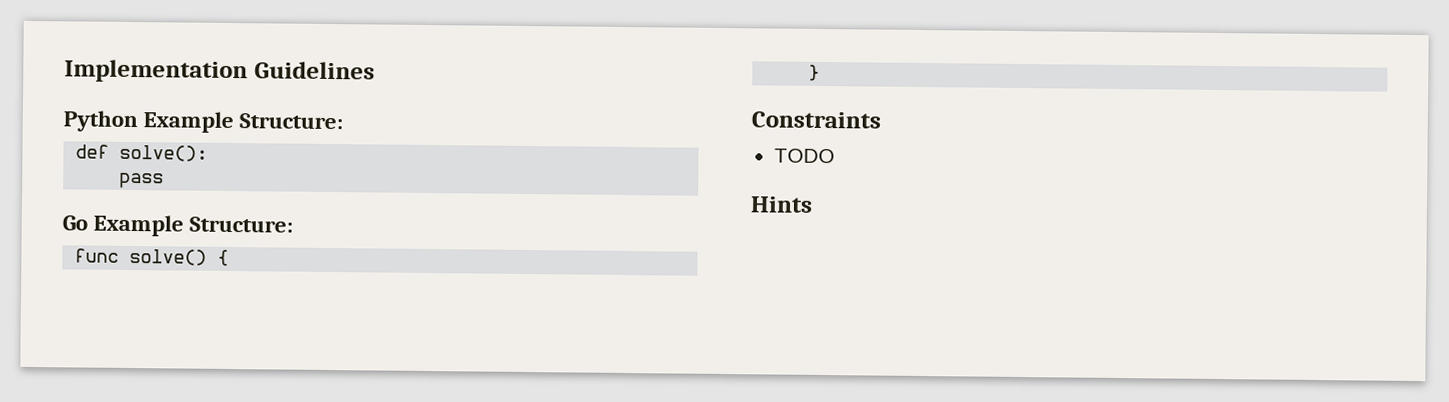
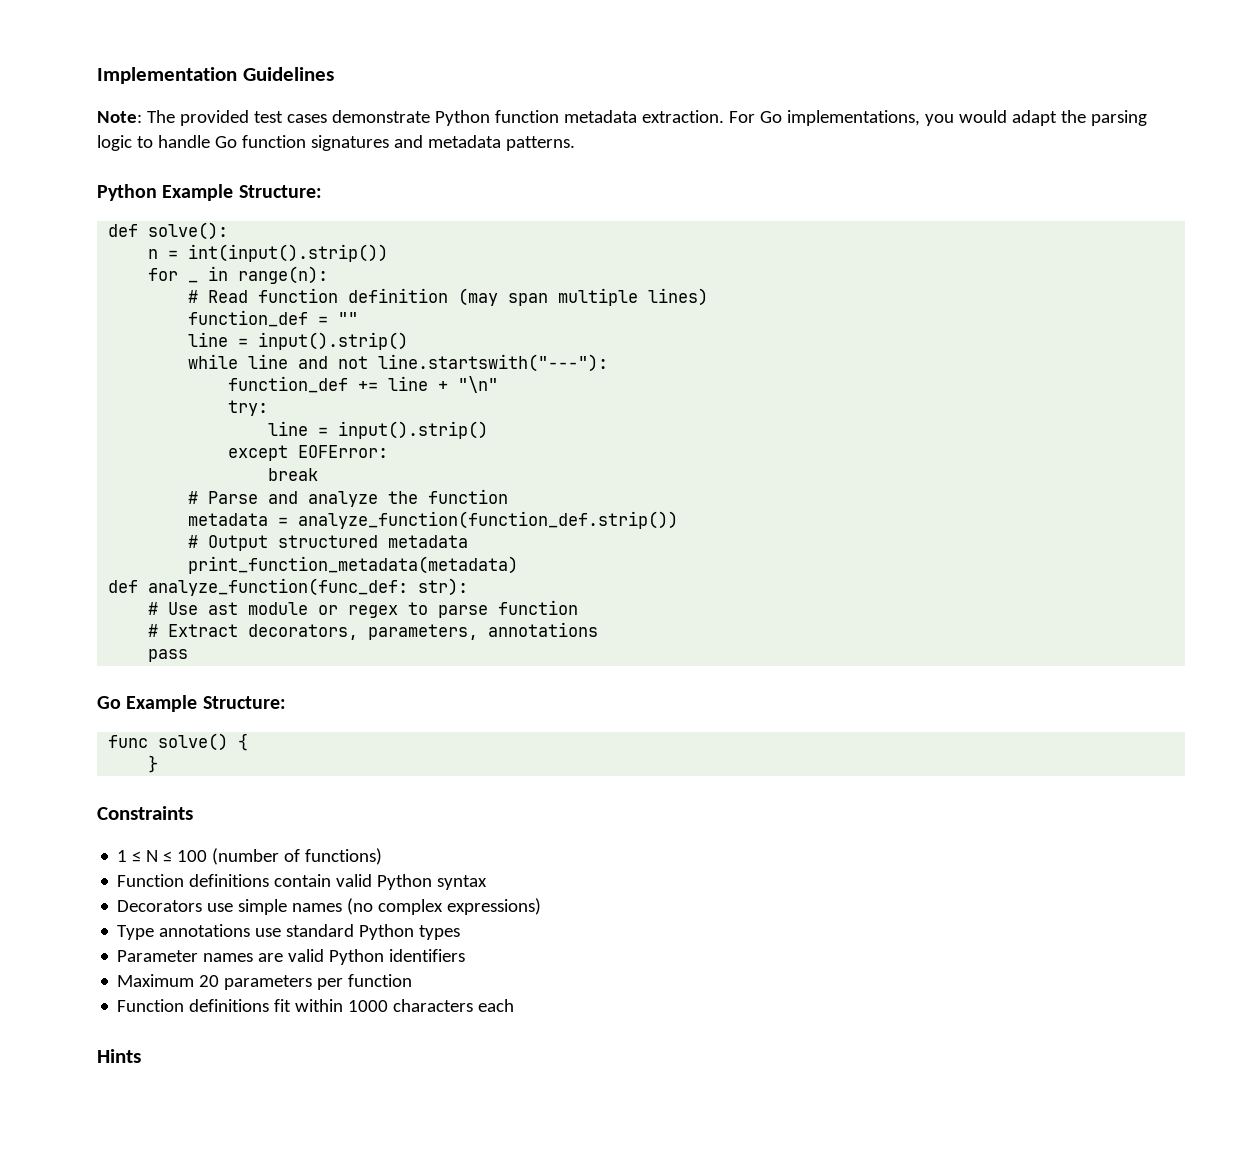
+ Note: The provided test cases demonstrate Python function metadata extraction. For Go implementations, you would adapt the parsing logic to handle Go function signatures and metadata patterns.
+ n = int(input().strip())
+ for _ in range(n):
+ # Read function definition (may span multiple lines)
+ function_def = ""
+ line = input().strip()
+ while line and not line.startswith("---"):
+ function_def += line + "\n"
+ try:
+ line = input().strip()
+ except EOFError:
+ break
+ # Parse and analyze the function
+ metadata = analyze_function(function_def.strip())
+ # Output structured metadata
+ print_function_metadata(metadata)
+ def analyze_function(func_def: str):
+ # Use ast module or regex to parse function
+ # Extract decorators, parameters, annotations
- TODO
+ 1 ≤ N ≤ 100 (number of functions)
+ Function definitions contain valid Python syntax
+ Decorators use simple names (no complex expressions)
+ Type annotations use standard Python types
+ Parameter names are valid Python identifiers
+ Maximum 20 parameters per function
+ Function definitions fit within 1000 characters each

